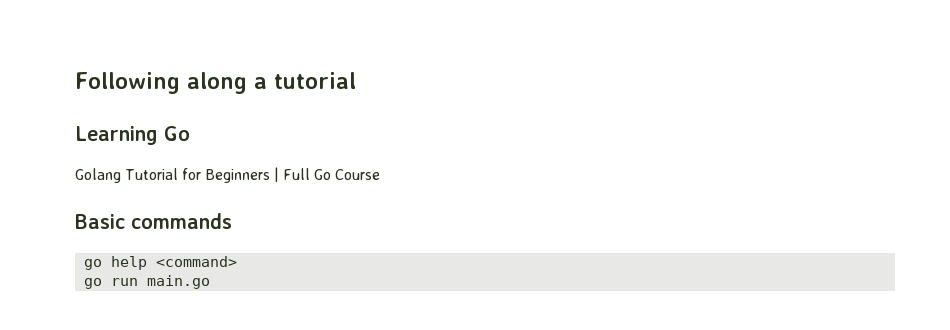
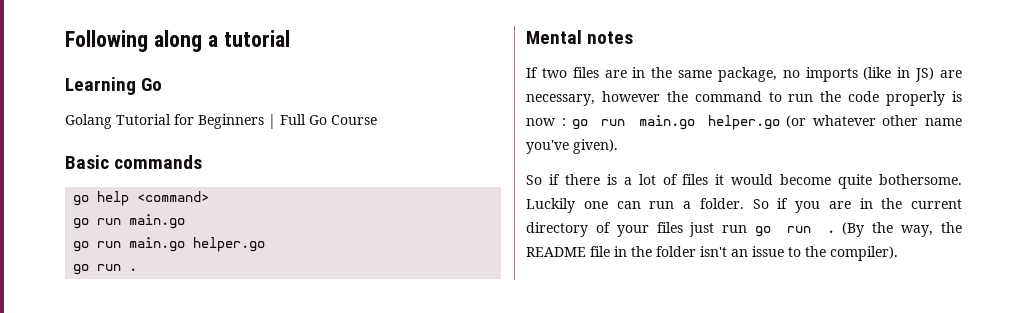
  go help <command>
  go run main.go
+ go run main.go helper.go
+ go run .
+ Mental notes
+ If two files are in the same package, no imports (like in JS) are necessary, however the command to run the code properly is now : go run main.go helper.go (or whatever other name you've given).
+ So if there is a lot of files it would become quite bothersome. Luckily one can run a folder. So if you are in the current directory of your files just run go run . (By the way, the README file in the folder isn't an issue to the compiler).

